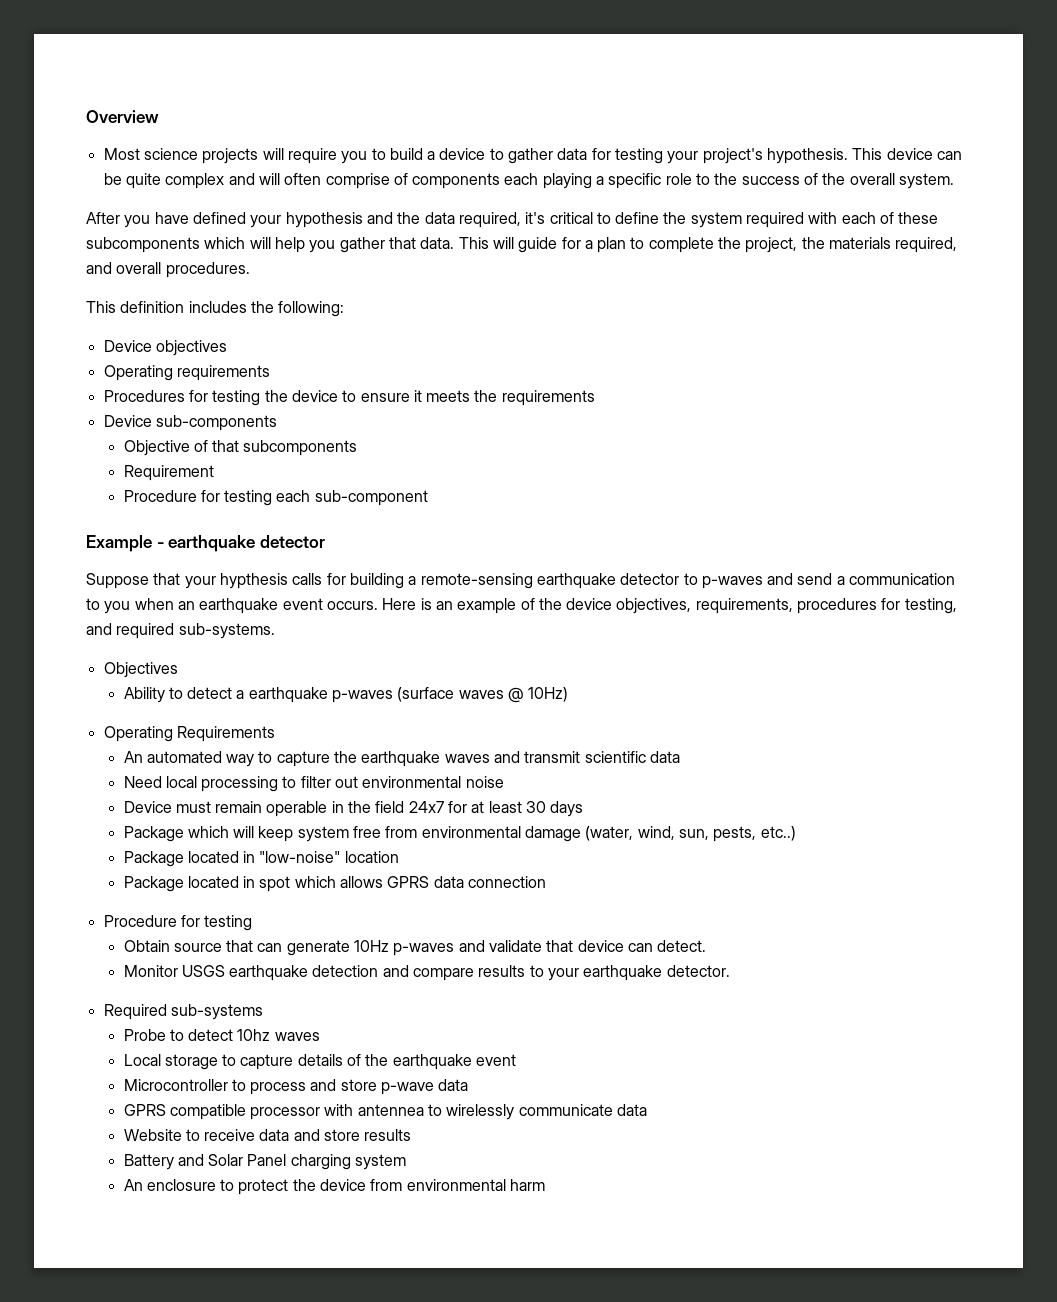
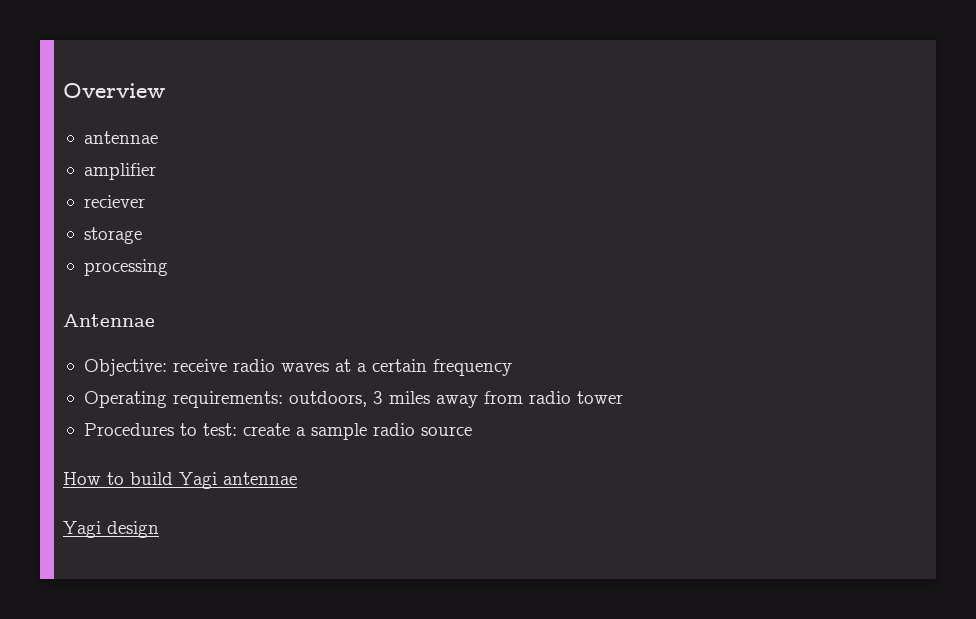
  Overview
- Most science projects will require you to build a device to gather data for testing your project's hypothesis. This device can be quite complex and will often comprise of components each playing a specific role to the success of the overall system.
- After you have defined your hypothesis and the data required, it's critical to define the system required with each of these subcomponents which will help you gather that data. This will guide for a plan to complete the project, the materials required, and overall procedures.
- This definition includes the following:
- Device objectives
- Operating requirements
- Procedures for testing the device to ensure it meets the requirements
- Device sub-components
- Objective of that subcomponents
- Requirement
- Procedure for testing each sub-component
- Example - earthquake detector
- Suppose that your hypthesis calls for building a remote-sensing earthquake detector to p-waves and send a communication to you when an earthquake event occurs. Here is an example of the device objectives, requirements, procedures for testing, and required sub-systems.
- Objectives
- Ability to detect a earthquake p-waves (surface waves @ 10Hz)
- Operating Requirements
- An automated way to capture the earthquake waves and transmit scientific data
- Need local processing to filter out environmental noise
- Device must remain operable in the field 24x7 for at least 30 days
- Package which will keep system free from environmental damage (water, wind, sun, pests, etc..)
- Package located in "low-noise" location
- Package located in spot which allows GPRS data connection
- Procedure for testing
- Obtain source that can generate 10Hz p-waves and validate that device can detect.
- Monitor USGS earthquake detection and compare results to your earthquake detector.
- Required sub-systems
- Probe to detect 10hz waves
- Local storage to capture details of the earthquake event
- Microcontroller to process and store p-wave data
- GPRS compatible processor with antennea to wirelessly communicate data
- Website to receive data and store results
- Battery and Solar Panel charging system
- An enclosure to protect the device from environmental harm
+ antennae
+ amplifier
+ reciever
+ storage
+ processing
+ Antennae
+ Objective: receive radio waves at a certain frequency
+ Operating requirements: outdoors, 3 miles away from radio tower
+ Procedures to test: create a sample radio source
+ How to build Yagi antennae
+ Yagi design

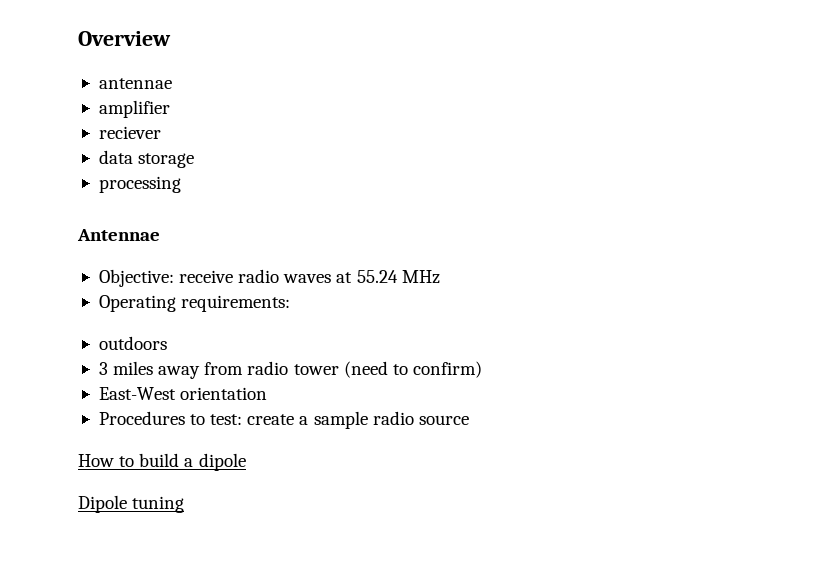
- storage
+ data storage
- Objective: receive radio waves at a certain frequency
+ Objective: receive radio waves at 55.24 MHz
- Operating requirements: outdoors, 3 miles away from radio tower
+ Operating requirements:
+ outdoors
+ 3 miles away from radio tower (need to confirm)
+ East-West orientation
- How to build Yagi antennae
- Yagi design
+ How to build a dipole
+ Dipole tuning

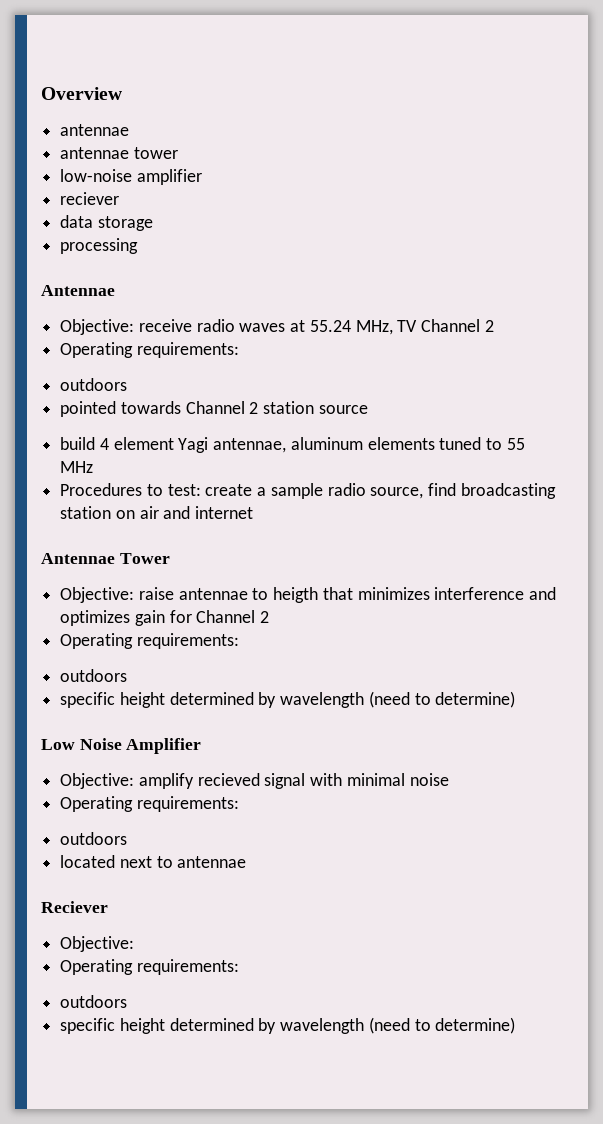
- amplifier
+ antennae tower
+ low-noise amplifier
- Objective: receive radio waves at 55.24 MHz
+ Objective: receive radio waves at 55.24 MHz, TV Channel 2
  Operating requirements:
  outdoors
- 3 miles away from radio tower (need to confirm)
- East-West orientation
+ pointed towards Channel 2 station source
+ build 4 element Yagi antennae, aluminum elements tuned to 55 MHz
- Procedures to test: create a sample radio source
- How to build a dipole
- Dipole tuning
+ Procedures to test: create a sample radio source, find broadcasting station on air and internet
+ Antennae Tower
+ Objective: raise antennae to heigth that minimizes interference and optimizes gain for Channel 2
+ Operating requirements:
+ outdoors
+ specific height determined by wavelength (need to determine)
+ Low Noise Amplifier
+ Objective: amplify recieved signal with minimal noise
+ Operating requirements:
+ outdoors
+ located next to antennae
+ Reciever
+ Objective:
+ Operating requirements:
+ outdoors
+ specific height determined by wavelength (need to determine)

